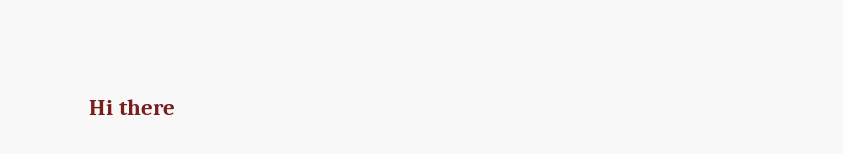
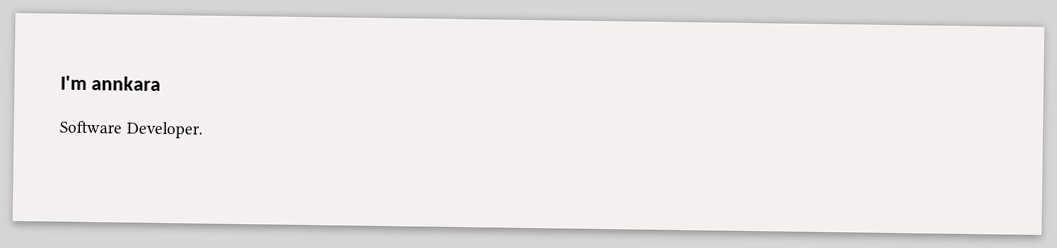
- Hi there
+ I'm annkara
+ Software Developer.

